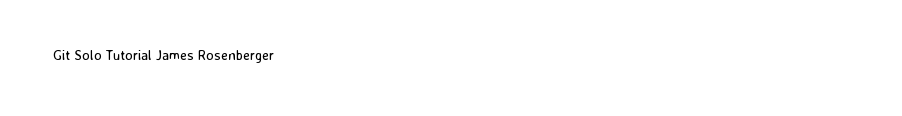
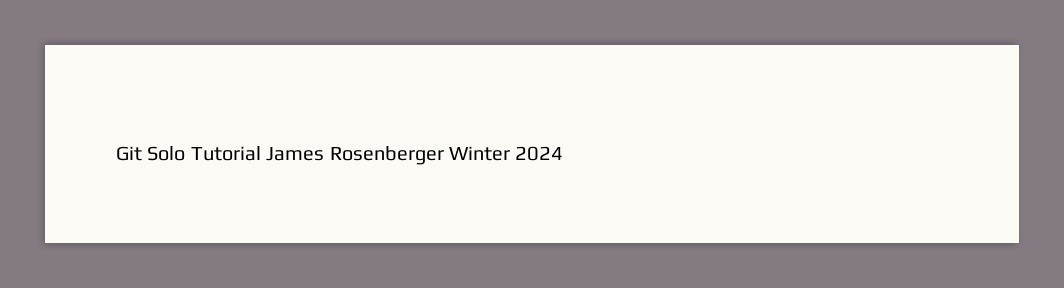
- Git Solo Tutorial James Rosenberger
+ Git Solo Tutorial James Rosenberger Winter 2024

